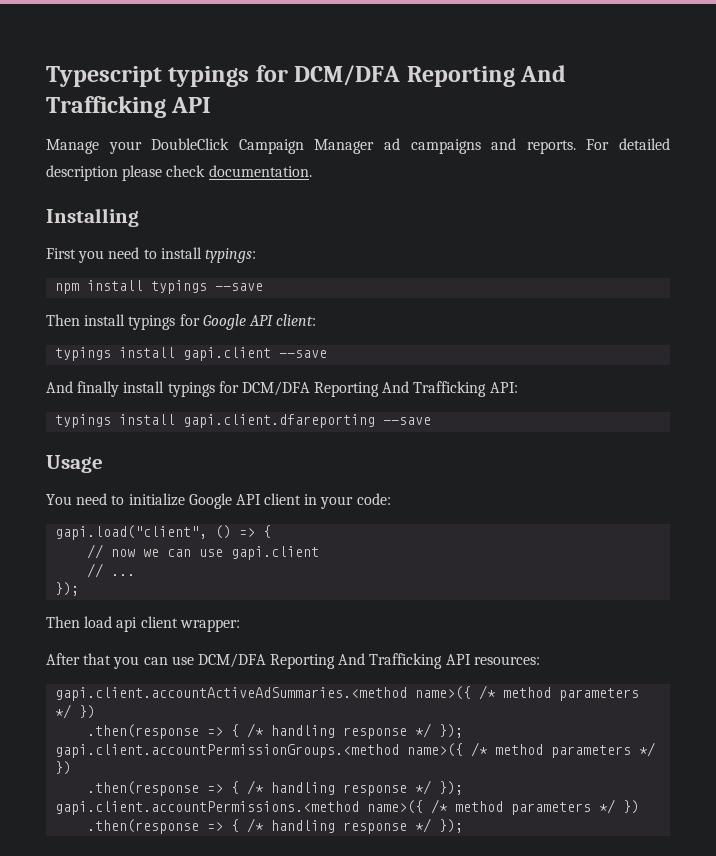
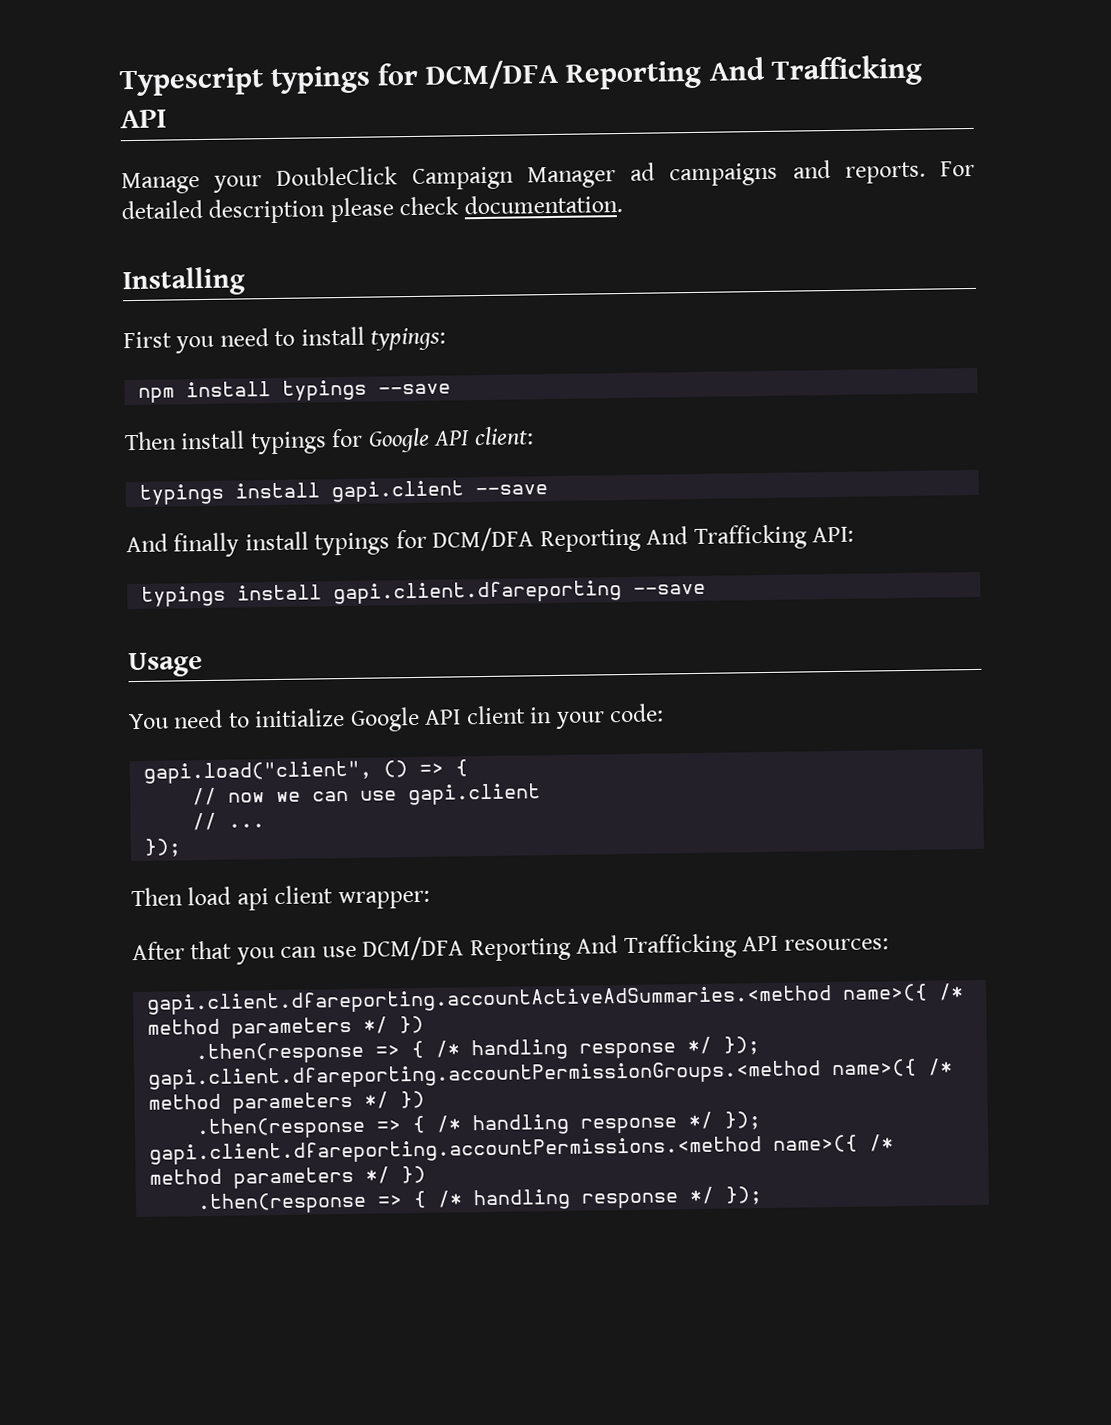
- gapi.client.accountActiveAdSummaries.<method name>({ /* method parameters */ })
+ gapi.client.dfareporting.accountActiveAdSummaries.<method name>({ /* method parameters */ })
- gapi.client.accountPermissionGroups.<method name>({ /* method parameters */ })
+ gapi.client.dfareporting.accountPermissionGroups.<method name>({ /* method parameters */ })
- gapi.client.accountPermissions.<method name>({ /* method parameters */ })
+ gapi.client.dfareporting.accountPermissions.<method name>({ /* method parameters */ })

